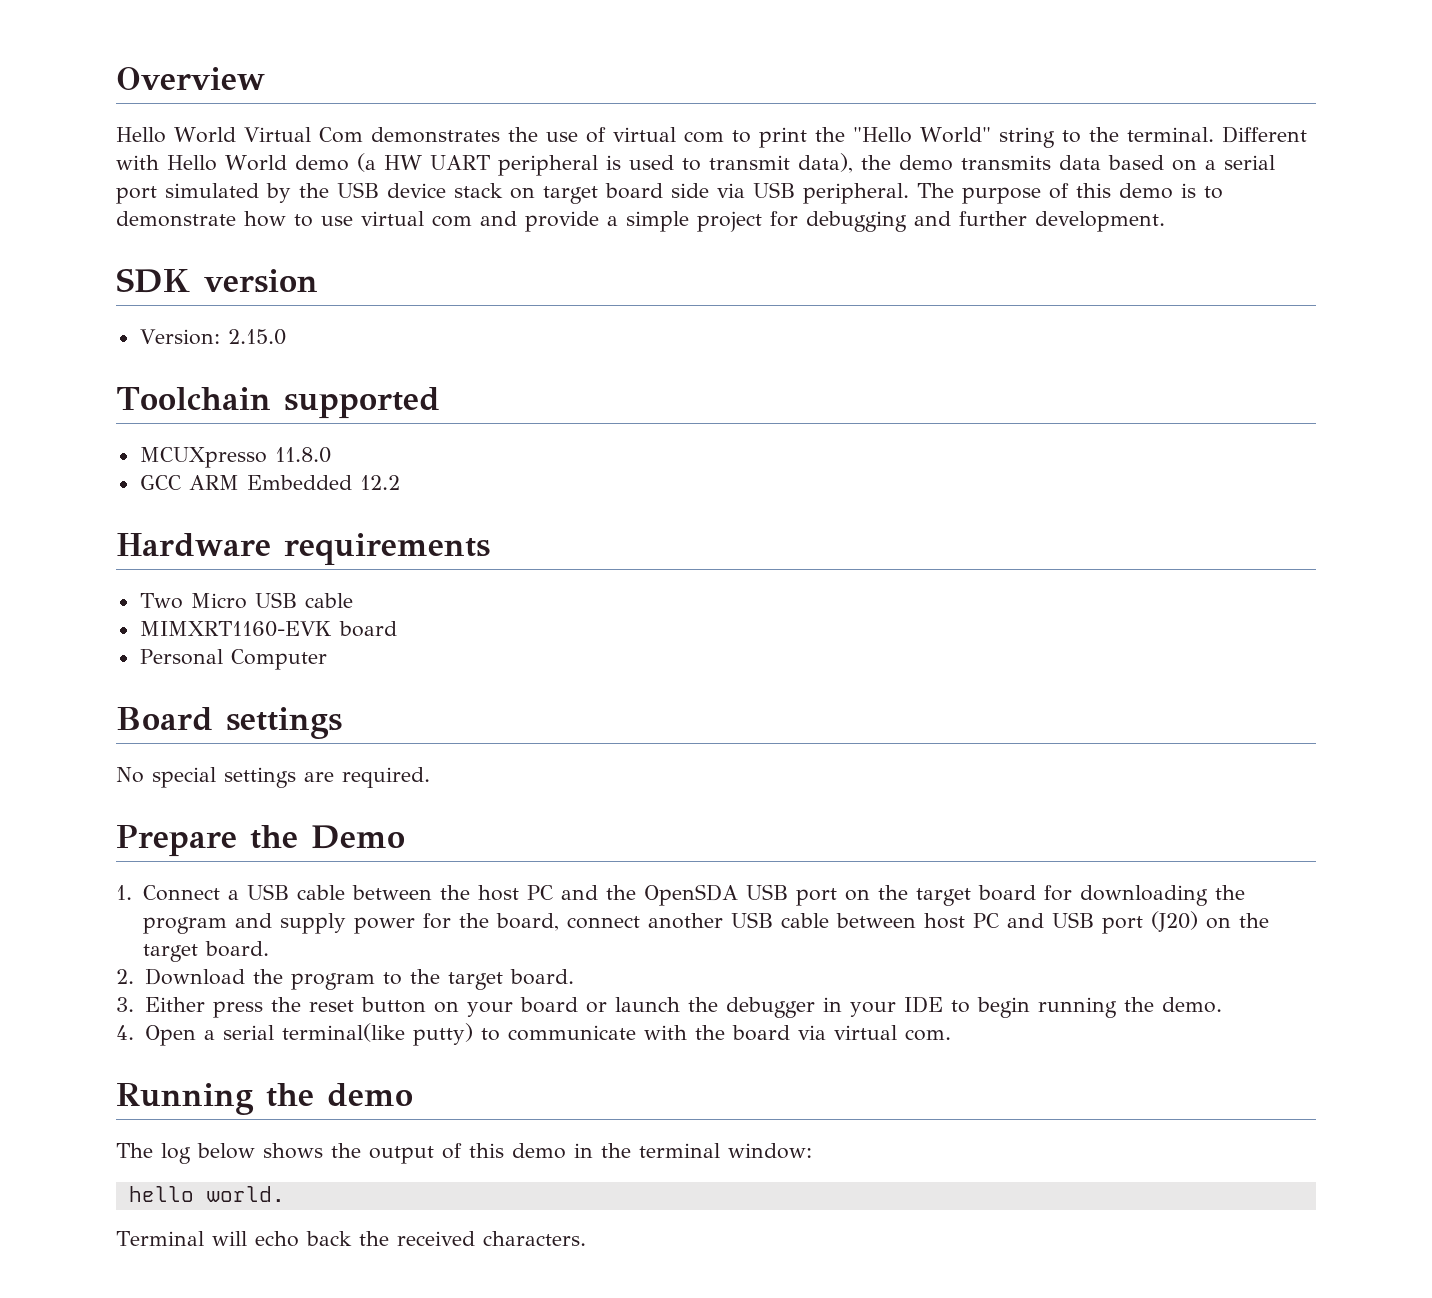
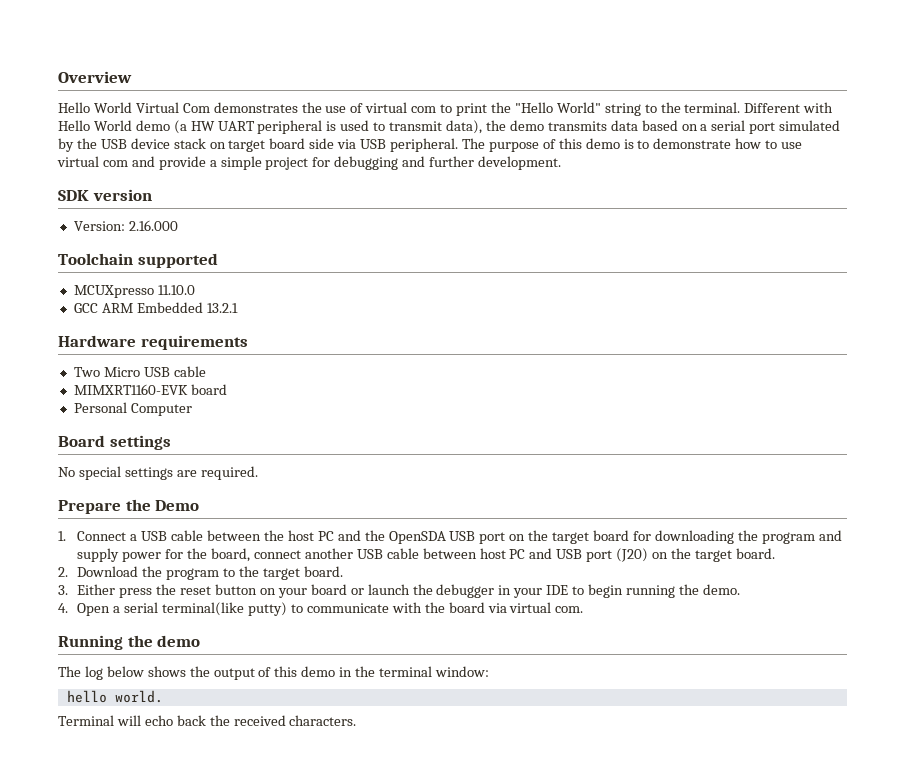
- Version: 2.15.0
+ Version: 2.16.000
- MCUXpresso 11.8.0
+ MCUXpresso 11.10.0
- GCC ARM Embedded 12.2
+ GCC ARM Embedded 13.2.1

